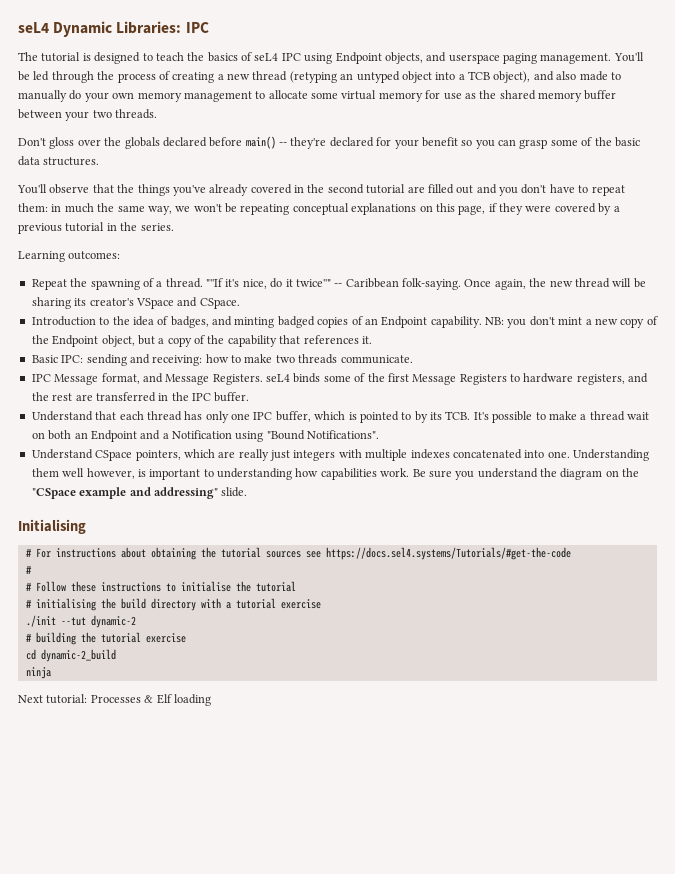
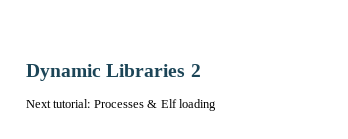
- seL4 Dynamic Libraries: IPC
- The tutorial is designed to teach the basics of seL4 IPC using Endpoint objects, and userspace paging management. You'll be led through the process of creating a new thread (retyping an untyped object into a TCB object), and also made to manually do your own memory management to allocate some virtual memory for use as the shared memory buffer between your two threads.
- Don't gloss over the globals declared before main() -- they're declared for your benefit so you can grasp some of the basic data structures.
- You'll observe that the things you've already covered in the second tutorial are filled out and you don't have to repeat them: in much the same way, we won't be repeating conceptual explanations on this page, if they were covered by a previous tutorial in the series.
- Learning outcomes:
- Repeat the spawning of a thread. "''If it's nice, do it twice''" -- Caribbean folk-saying. Once again, the new thread will be sharing its creator's VSpace and CSpace.
- Introduction to the idea of badges, and minting badged copies of an Endpoint capability. NB: you don't mint a new copy of the Endpoint object, but a copy of the capability that references it.
- Basic IPC: sending and receiving: how to make two threads communicate.
- IPC Message format, and Message Registers. seL4 binds some of the first Message Registers to hardware registers, and the rest are transferred in the IPC buffer.
- Understand that each thread has only one IPC buffer, which is pointed to by its TCB. It's possible to make a thread wait on both an Endpoint and a Notification using "Bound Notifications".
- Understand CSpace pointers, which are really just integers with multiple indexes concatenated into one. Understanding them well however, is important to understanding how capabilities work. Be sure you understand the diagram on the "CSpace example and addressing" slide.
- Initialising
- # For instructions about obtaining the tutorial sources see https://docs.sel4.systems/Tutorials/#get-the-code
- #
- # Follow these instructions to initialise the tutorial
- # initialising the build directory with a tutorial exercise
- ./init --tut dynamic-2
- # building the tutorial exercise
- cd dynamic-2_build
- ninja
+ Dynamic Libraries 2

